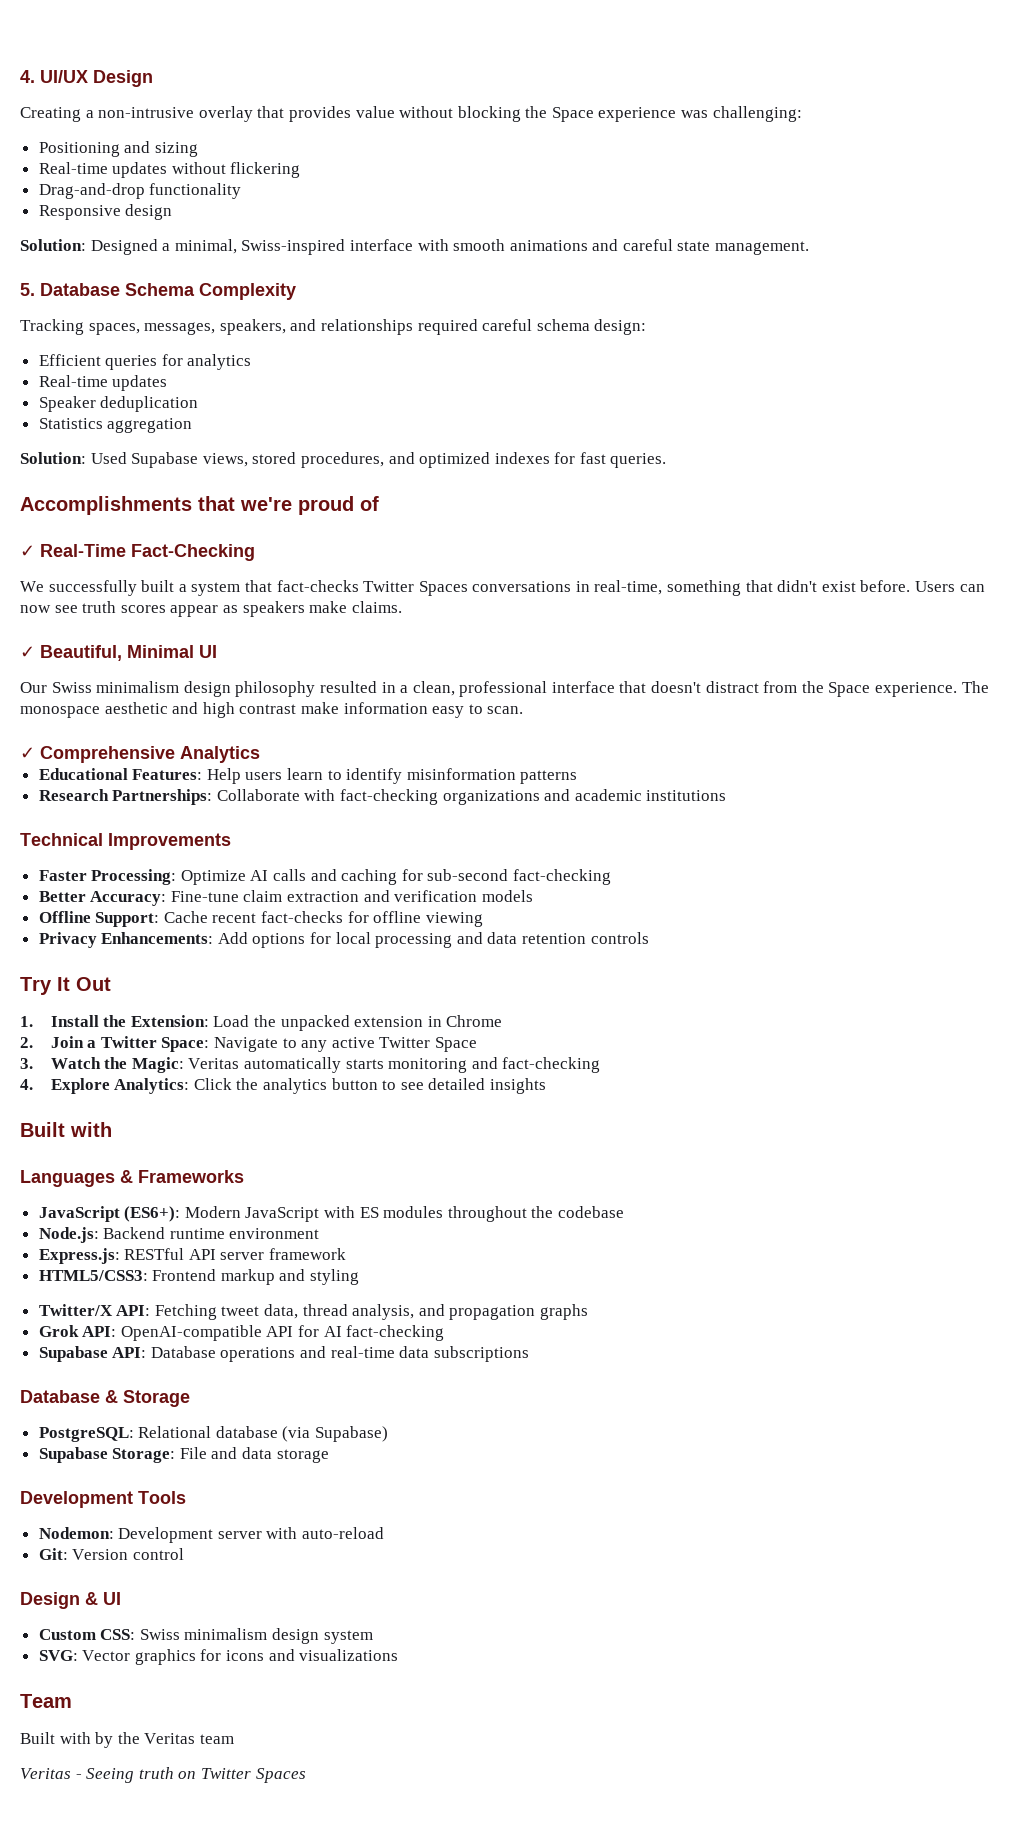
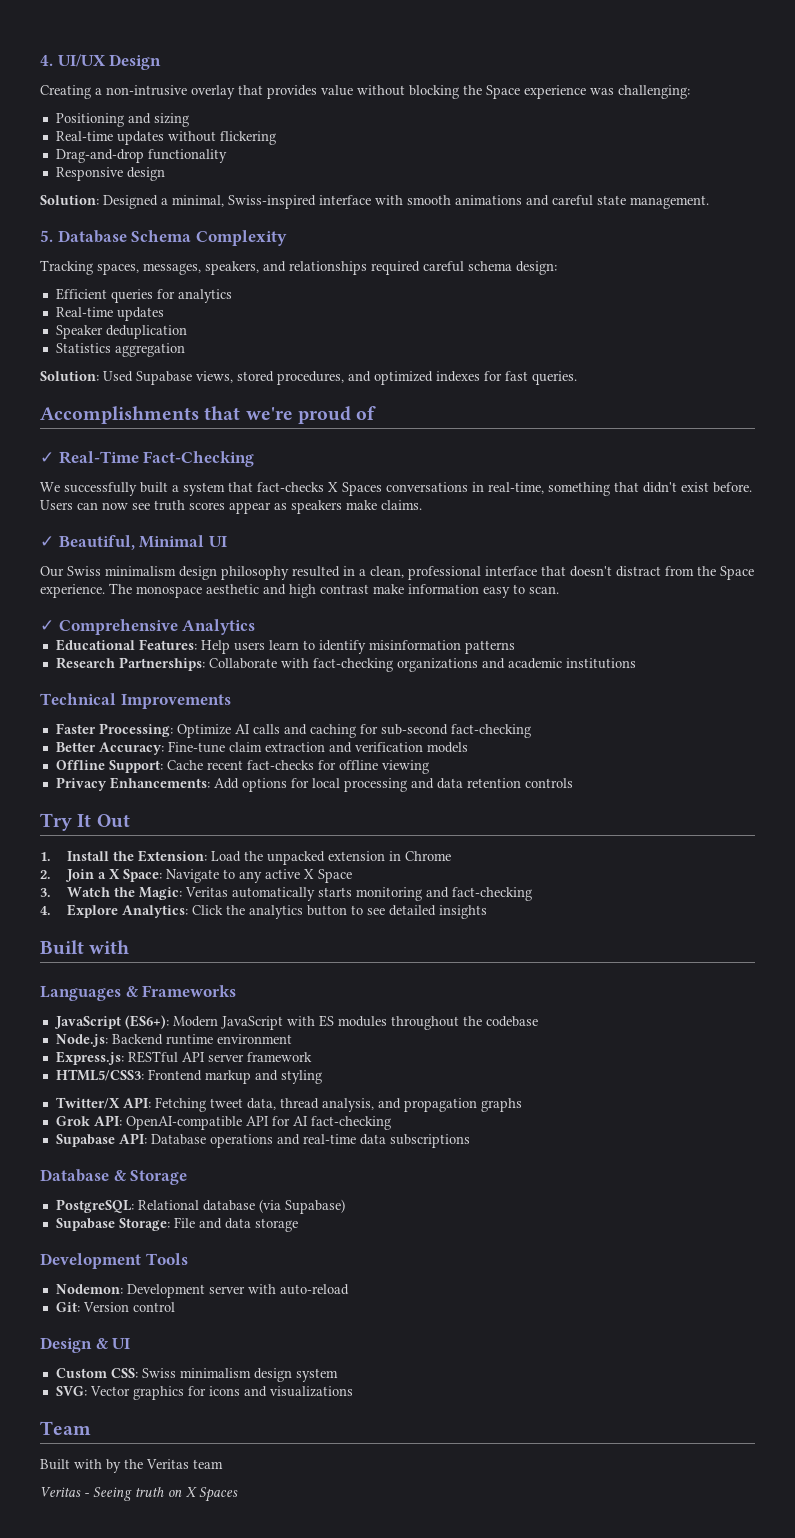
- We successfully built a system that fact-checks Twitter Spaces conversations in real-time, something that didn't exist before.
+ We successfully built a system that fact-checks X Spaces conversations in real-time, something that didn't exist before.
- 2. Join a Twitter Space: Navigate to any active Twitter Space
+ 2. Join a X Space: Navigate to any active X Space
- Veritas - Seeing truth on Twitter Spaces
+ Veritas - Seeing truth on X Spaces

